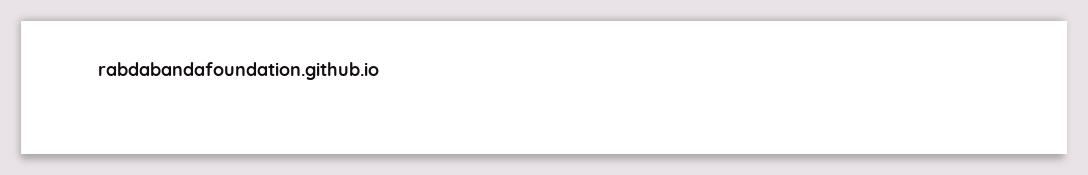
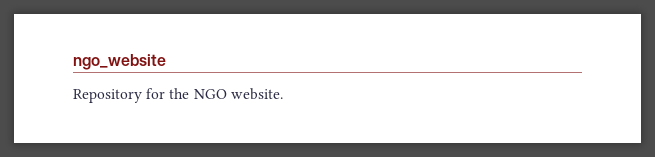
- rabdabandafoundation.github.io
+ ngo_website
+ Repository for the NGO website.

